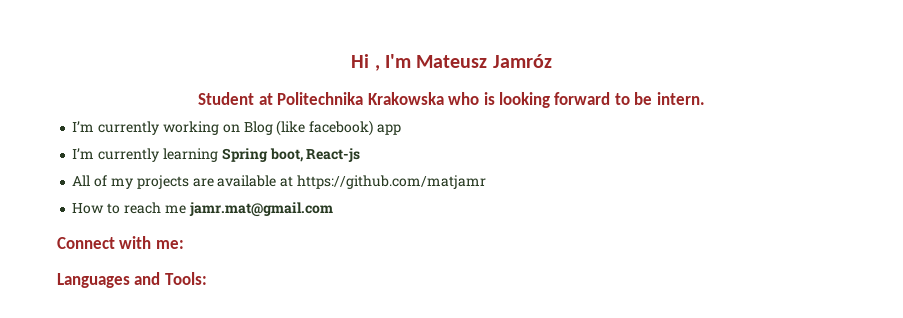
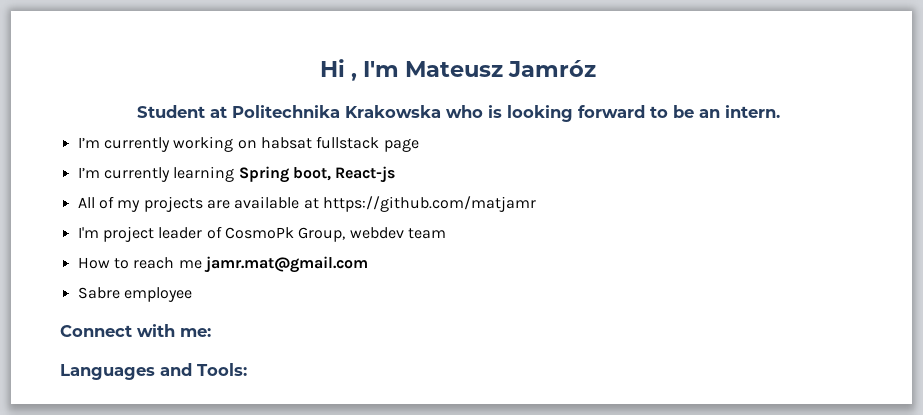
- Student at Politechnika Krakowska who is looking forward to be intern.
+ Student at Politechnika Krakowska who is looking forward to be an intern.
- I’m currently working on Blog (like facebook) app
+ I’m currently working on habsat fullstack page
+ I'm project leader of CosmoPk Group, webdev team
+ Sabre employee

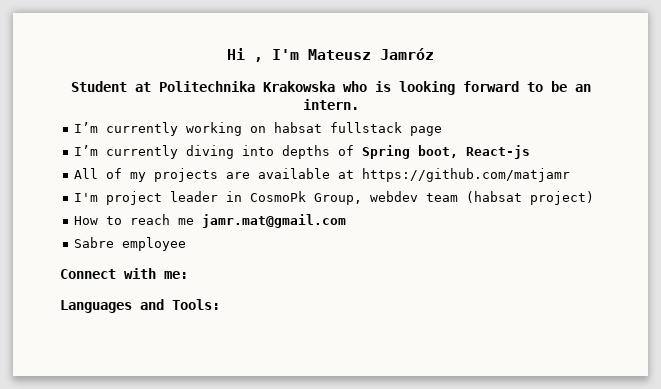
- I’m currently learning Spring boot, React-js
+ I’m currently diving into depths of Spring boot, React-js
- I'm project leader of CosmoPk Group, webdev team
+ I'm project leader in CosmoPk Group, webdev team (habsat project)

